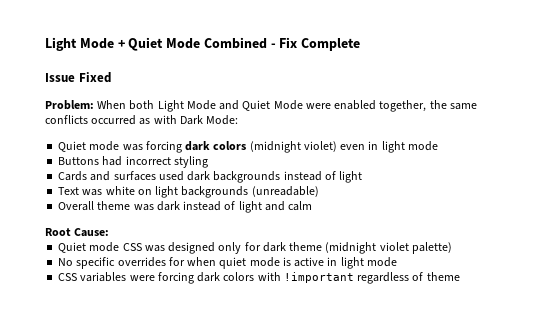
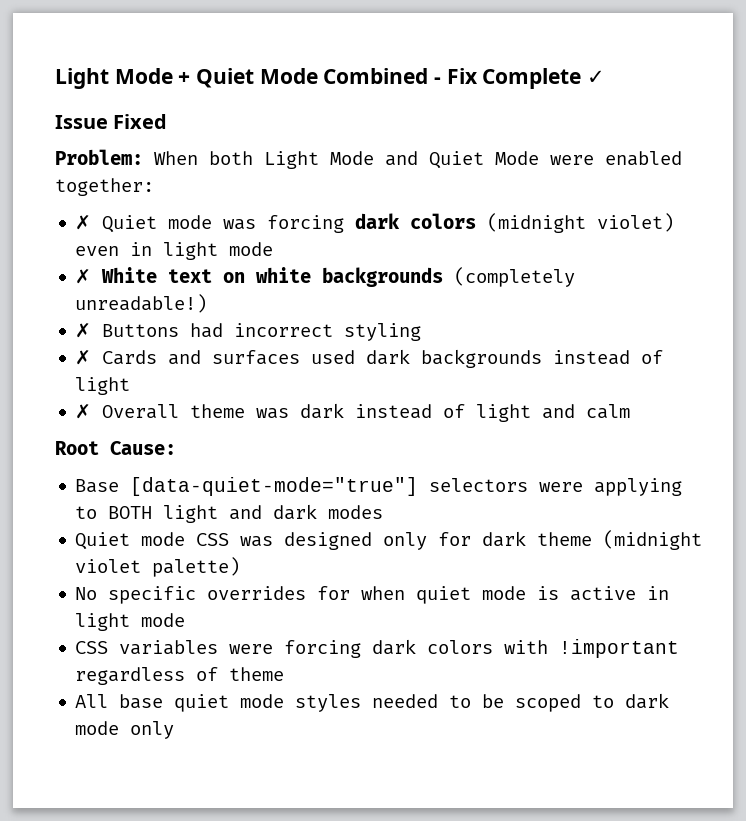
- Light Mode + Quiet Mode Combined - Fix Complete
+ Light Mode + Quiet Mode Combined - Fix Complete ✓
- Problem: When both Light Mode and Quiet Mode were enabled together, the same conflicts occurred as with Dark Mode:
- Quiet mode was forcing dark colors (midnight violet) even in light mode
+ Problem: When both Light Mode and Quiet Mode were enabled together:
+ ✗ Quiet mode was forcing dark colors (midnight violet) even in light mode
- Buttons had incorrect styling
+ ✗ White text on white backgrounds (completely unreadable!)
+ ✗ Buttons had incorrect styling
- Cards and surfaces used dark backgrounds instead of light
+ ✗ Cards and surfaces used dark backgrounds instead of light
- Text was white on light backgrounds (unreadable)
- Overall theme was dark instead of light and calm
+ ✗ Overall theme was dark instead of light and calm
+ Base [data-quiet-mode="true"] selectors were applying to BOTH light and dark modes
+ All base quiet mode styles needed to be scoped to dark mode only

